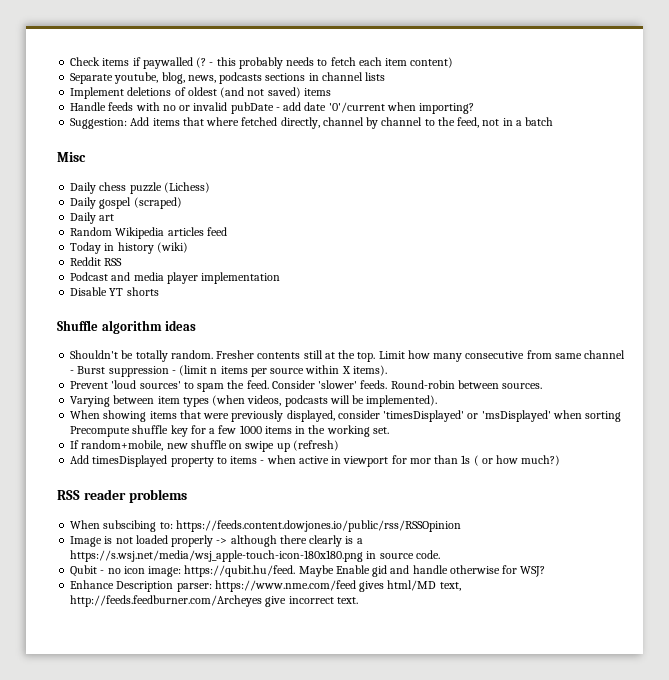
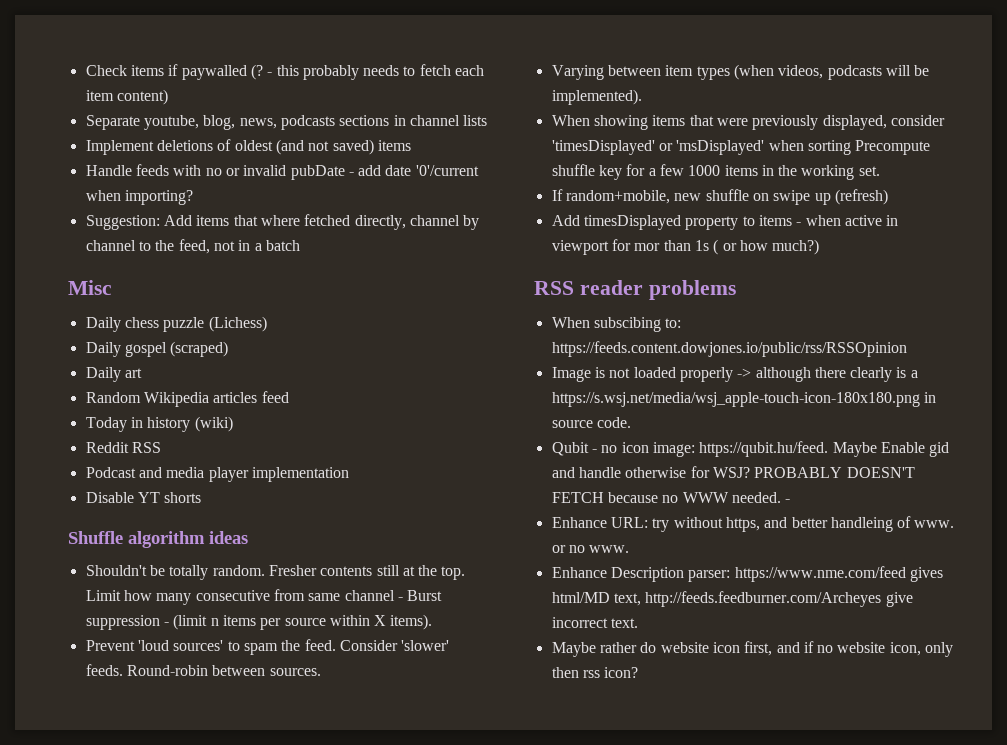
+ PROBABLY DOESN'T FETCH because no WWW needed. -
+ Enhance URL: try without https, and better handleing of www. or no www.
+ Maybe rather do website icon first, and if no website icon, only then rss icon?

